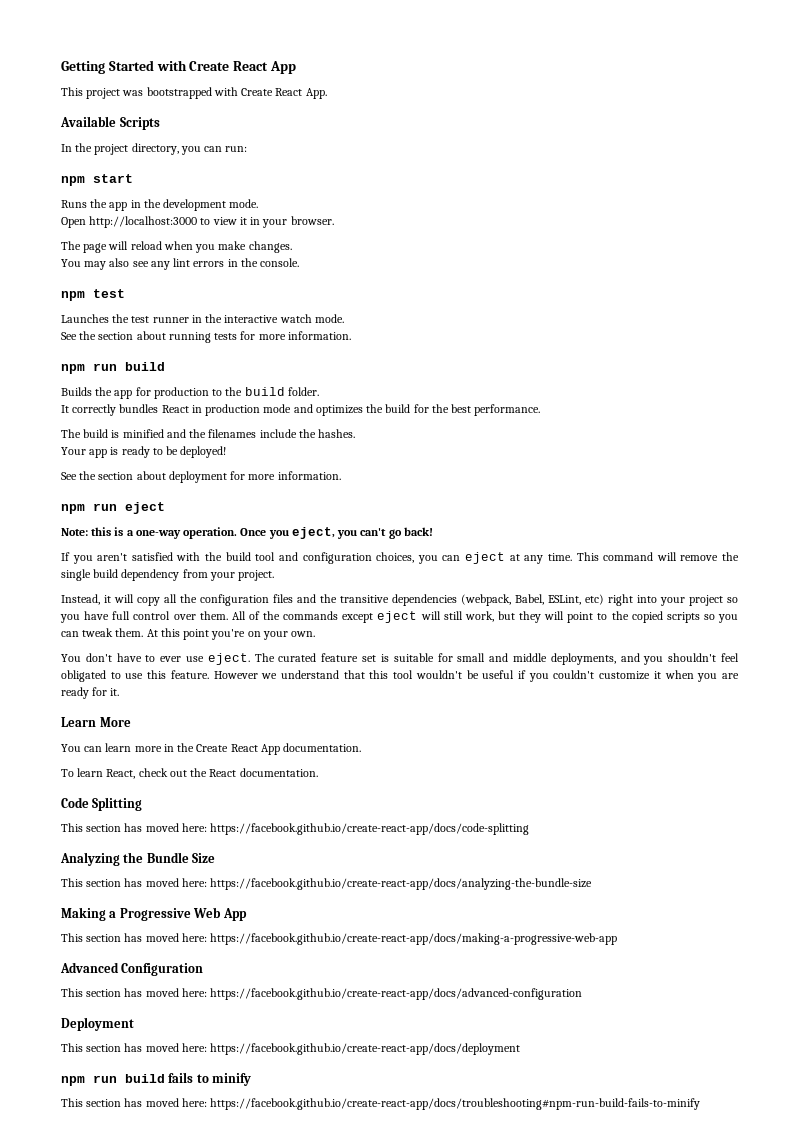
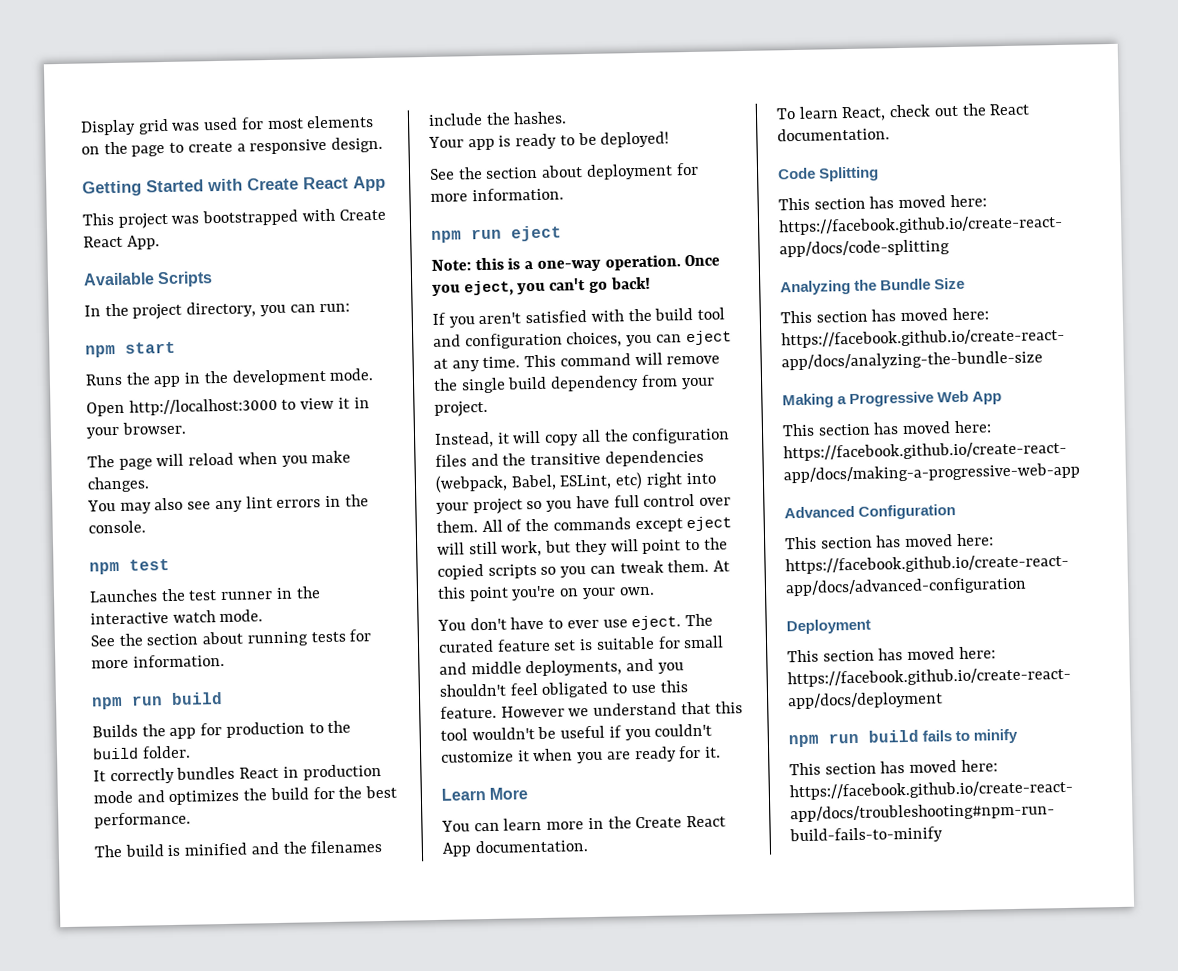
+ Display grid was used for most elements on the page to create a responsive design.

